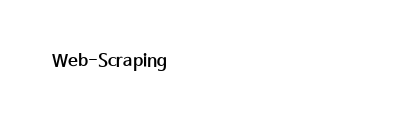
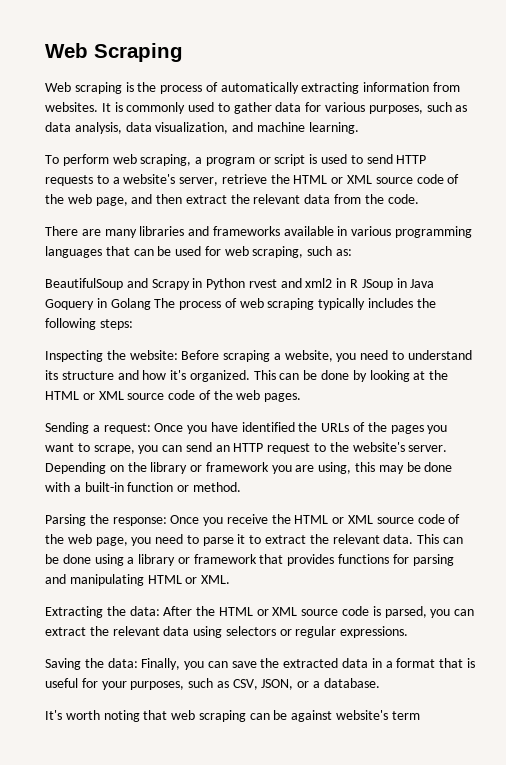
- Web-Scraping
+ Web Scraping
+ Web scraping is the process of automatically extracting information from websites. It is commonly used to gather data for various purposes, such as data analysis, data visualization, and machine learning.
+ To perform web scraping, a program or script is used to send HTTP requests to a website's server, retrieve the HTML or XML source code of the web page, and then extract the relevant data from the code.
+ There are many libraries and frameworks available in various programming languages that can be used for web scraping, such as:
+ BeautifulSoup and Scrapy in Python rvest and xml2 in R JSoup in Java Goquery in Golang The process of web scraping typically includes the following steps:
+ Inspecting the website: Before scraping a website, you need to understand its structure and how it's organized. This can be done by looking at the HTML or XML source code of the web pages.
+ Sending a request: Once you have identified the URLs of the pages you want to scrape, you can send an HTTP request to the website's server. Depending on the library or framework you are using, this may be done with a built-in function or method.
+ Parsing the response: Once you receive the HTML or XML source code of the web page, you need to parse it to extract the relevant data. This can be done using a library or framework that provides functions for parsing and manipulating HTML or XML.
+ Extracting the data: After the HTML or XML source code is parsed, you can extract the relevant data using selectors or regular expressions.
+ Saving the data: Finally, you can save the extracted data in a format that is useful for your purposes, such as CSV, JSON, or a database.
+ It's worth noting that web scraping can be against website's term

